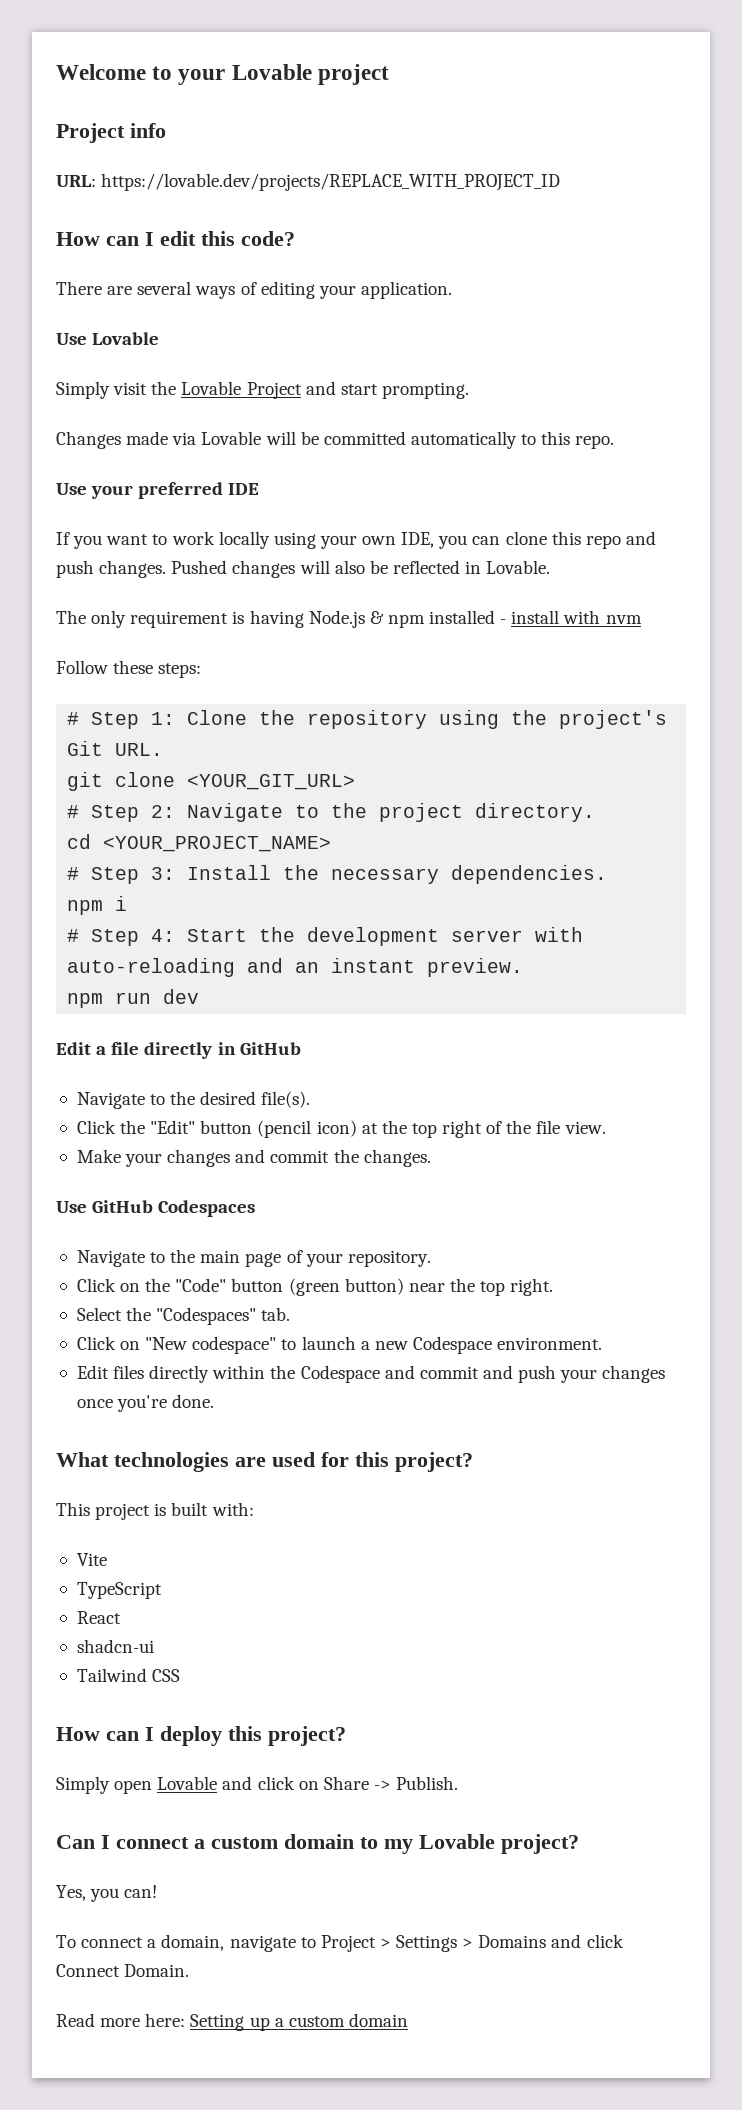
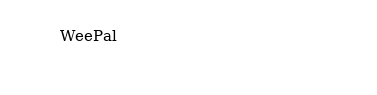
- Welcome to your Lovable project
- Project info
- URL: https://lovable.dev/projects/REPLACE_WITH_PROJECT_ID
- How can I edit this code?
- There are several ways of editing your application.
- Use Lovable
- Simply visit the Lovable Project and start prompting.
- Changes made via Lovable will be committed automatically to this repo.
- Use your preferred IDE
- If you want to work locally using your own IDE, you can clone this repo and push changes. Pushed changes will also be reflected in Lovable.
- The only requirement is having Node.js & npm installed - install with nvm
- Follow these steps:
- # Step 1: Clone the repository using the project's Git URL.
- git clone <YOUR_GIT_URL>
- # Step 2: Navigate to the project directory.
- cd <YOUR_PROJECT_NAME>
- # Step 3: Install the necessary dependencies.
- npm i
- # Step 4: Start the development server with auto-reloading and an instant preview.
- npm run dev
- Edit a file directly in GitHub
- Navigate to the desired file(s).
- Click the "Edit" button (pencil icon) at the top right of the file view.
- Make your changes and commit the changes.
- Use GitHub Codespaces
- Navigate to the main page of your repository.
- Click on the "Code" button (green button) near the top right.
- Select the "Codespaces" tab.
- Click on "New codespace" to launch a new Codespace environment.
- Edit files directly within the Codespace and commit and push your changes once you're done.
- What technologies are used for this project?
- This project is built with:
- Vite
- TypeScript
- React
- shadcn-ui
- Tailwind CSS
- How can I deploy this project?
- Simply open Lovable and click on Share -> Publish.
- Can I connect a custom domain to my Lovable project?
- Yes, you can!
- To connect a domain, navigate to Project > Settings > Domains and click Connect Domain.
- Read more here: Setting up a custom domain
+ WeePal

